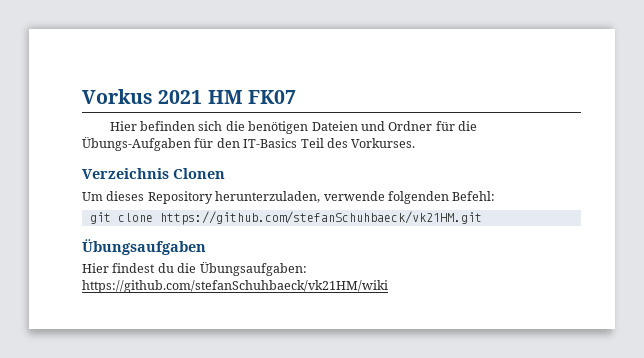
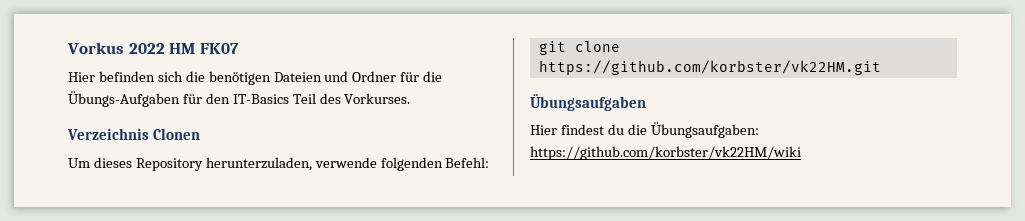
- Vorkus 2021 HM FK07
+ Vorkus 2022 HM FK07
- git clone https://github.com/stefanSchuhbaeck/vk21HM.git
+ git clone https://github.com/korbster/vk22HM.git
- Hier findest du die Übungsaufgaben: https://github.com/stefanSchuhbaeck/vk21HM/wiki
+ Hier findest du die Übungsaufgaben: https://github.com/korbster/vk22HM/wiki

